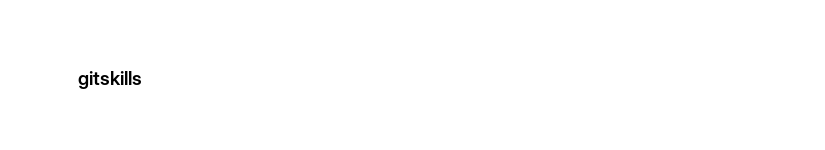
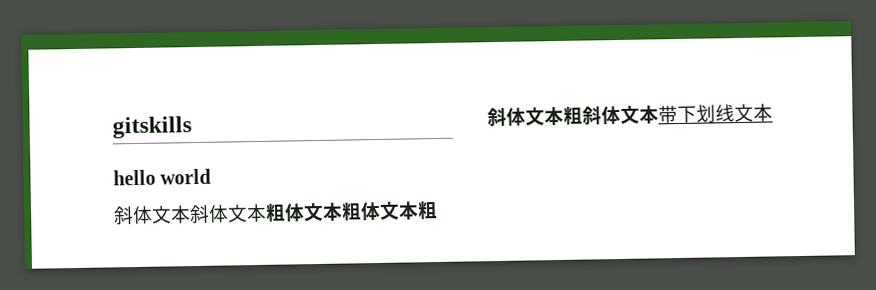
+ hello world
+ 斜体文本斜体文本粗体文本粗体文本粗斜体文本粗斜体文本带下划线文本

